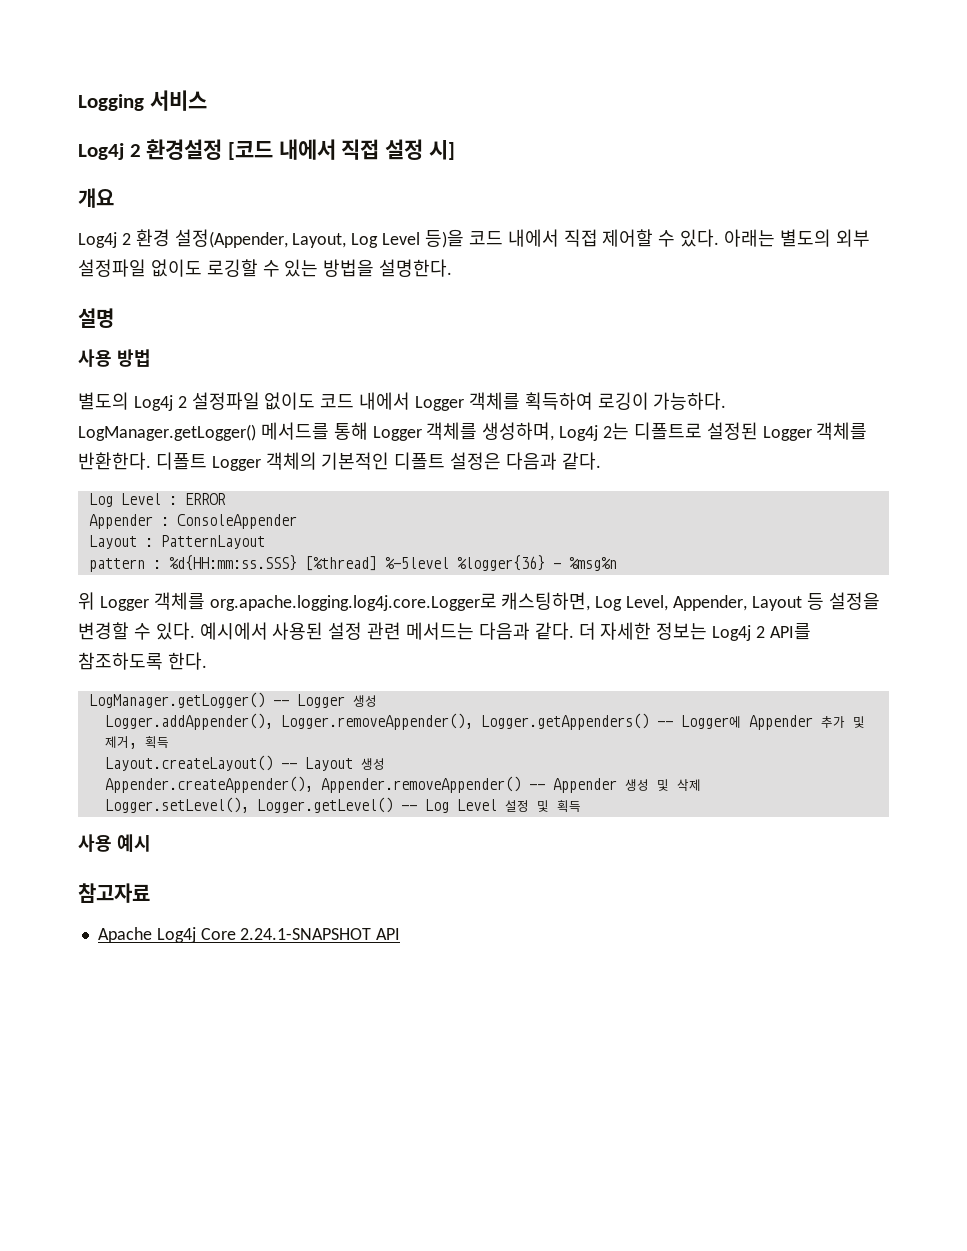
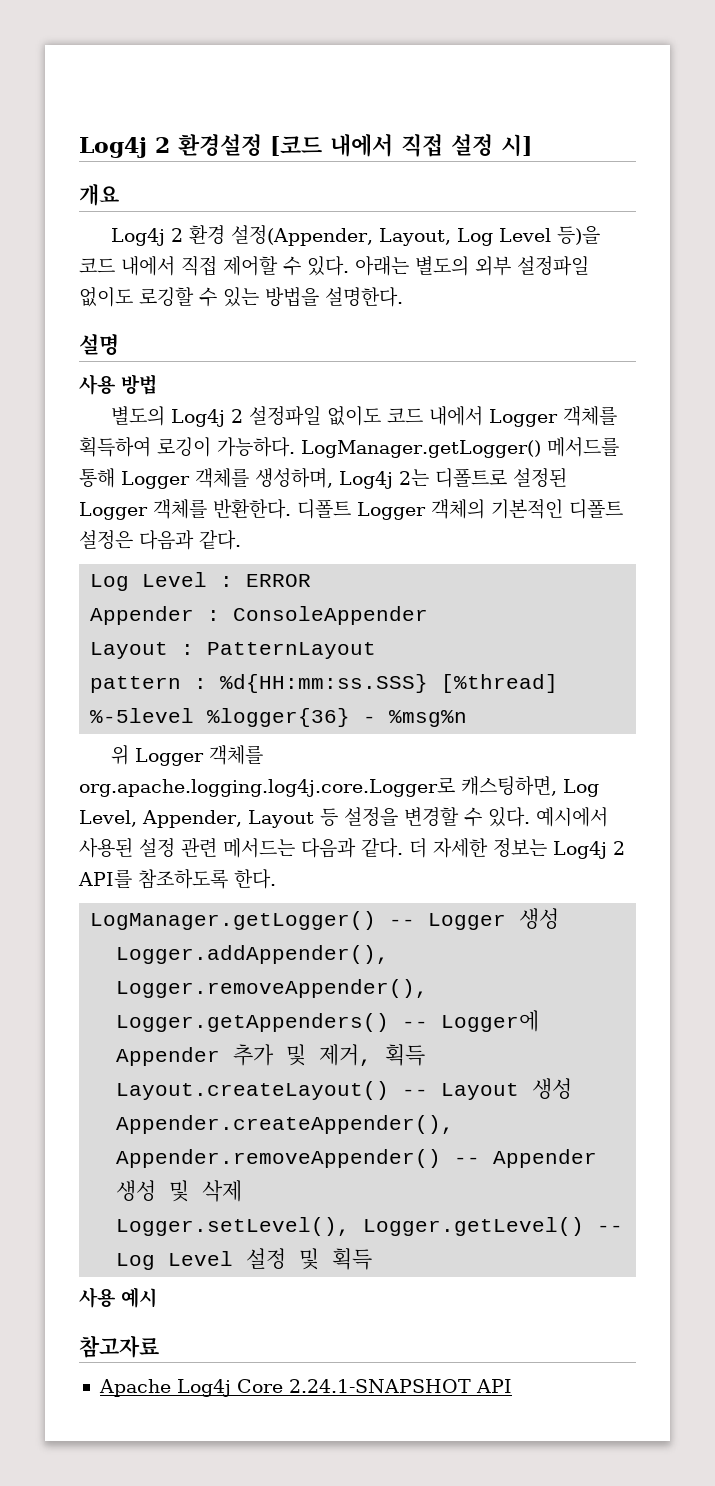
- Logging 서비스

